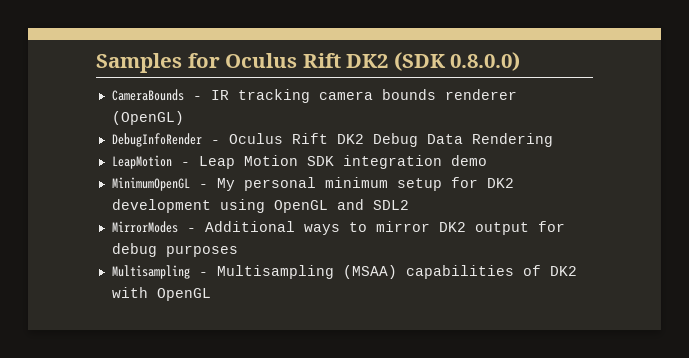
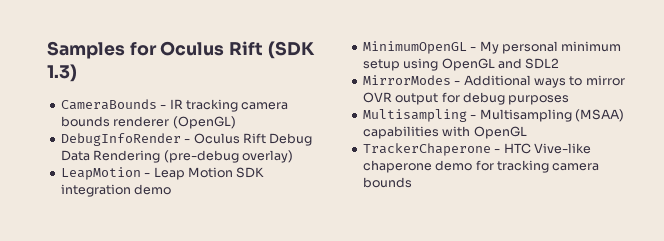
- Samples for Oculus Rift DK2 (SDK 0.8.0.0)
+ Samples for Oculus Rift (SDK 1.3)
- DebugInfoRender - Oculus Rift DK2 Debug Data Rendering
+ DebugInfoRender - Oculus Rift Debug Data Rendering (pre-debug overlay)
- MinimumOpenGL - My personal minimum setup for DK2 development using OpenGL and SDL2
+ MinimumOpenGL - My personal minimum setup using OpenGL and SDL2
- MirrorModes - Additional ways to mirror DK2 output for debug purposes
+ MirrorModes - Additional ways to mirror OVR output for debug purposes
- Multisampling - Multisampling (MSAA) capabilities of DK2 with OpenGL
+ Multisampling - Multisampling (MSAA) capabilities with OpenGL
+ TrackerChaperone - HTC Vive-like chaperone demo for tracking camera bounds

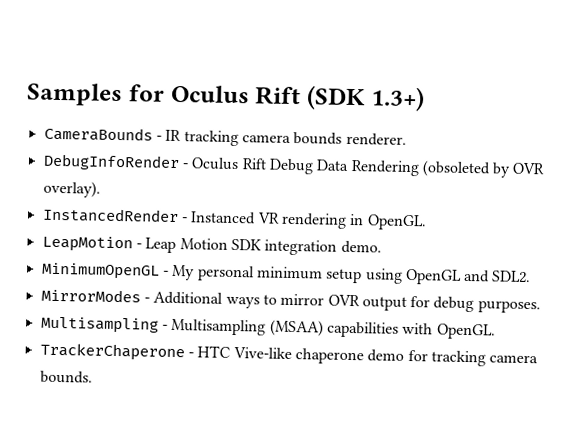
- Samples for Oculus Rift (SDK 1.3)
+ Samples for Oculus Rift (SDK 1.3+)
- CameraBounds - IR tracking camera bounds renderer (OpenGL)
+ CameraBounds - IR tracking camera bounds renderer.
- DebugInfoRender - Oculus Rift Debug Data Rendering (pre-debug overlay)
+ DebugInfoRender - Oculus Rift Debug Data Rendering (obsoleted by OVR overlay).
+ InstancedRender - Instanced VR rendering in OpenGL.
- LeapMotion - Leap Motion SDK integration demo
+ LeapMotion - Leap Motion SDK integration demo.
- MinimumOpenGL - My personal minimum setup using OpenGL and SDL2
+ MinimumOpenGL - My personal minimum setup using OpenGL and SDL2.
- MirrorModes - Additional ways to mirror OVR output for debug purposes
+ MirrorModes - Additional ways to mirror OVR output for debug purposes.
- Multisampling - Multisampling (MSAA) capabilities with OpenGL
+ Multisampling - Multisampling (MSAA) capabilities with OpenGL.
- TrackerChaperone - HTC Vive-like chaperone demo for tracking camera bounds
+ TrackerChaperone - HTC Vive-like chaperone demo for tracking camera bounds.

